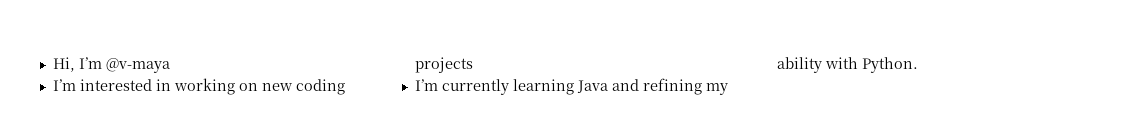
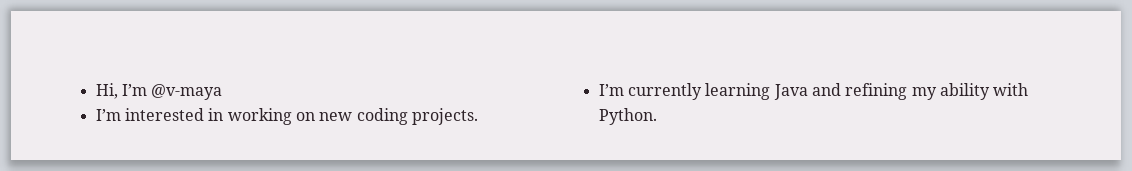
- I’m interested in working on new coding projects
+ I’m interested in working on new coding projects.

